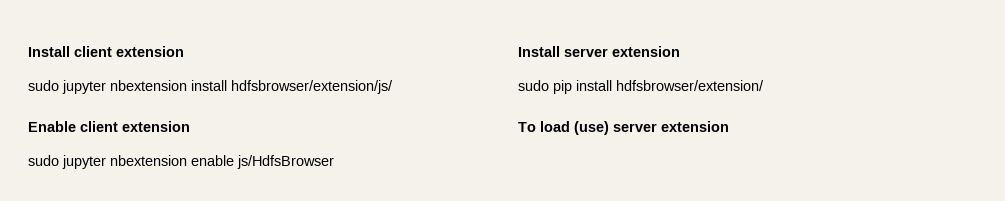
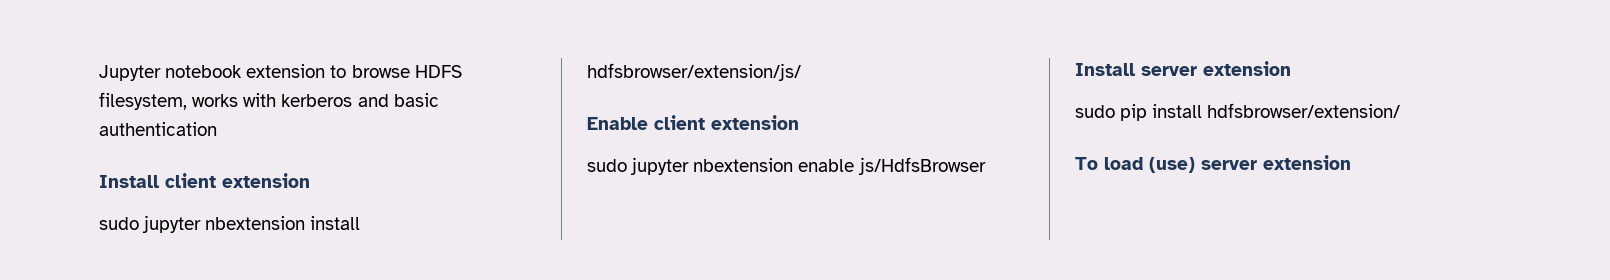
+ Jupyter notebook extension to browse HDFS filesystem, works with kerberos and basic authentication

